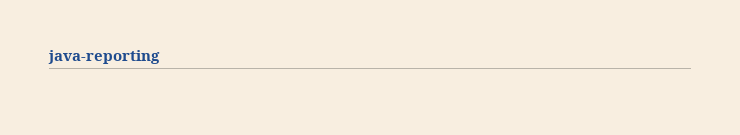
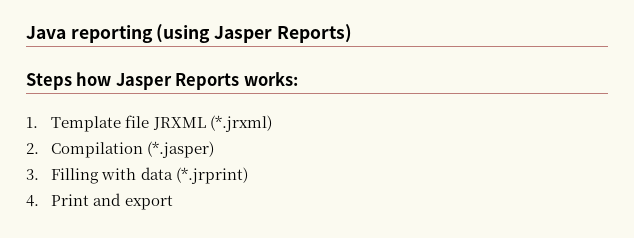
- java-reporting
+ Java reporting (using Jasper Reports)
+ Steps how Jasper Reports works:
+ 1. Template file JRXML (*.jrxml)
+ 2. Compilation (*.jasper)
+ 3. Filling with data (*.jrprint)
+ 4. Print and export

